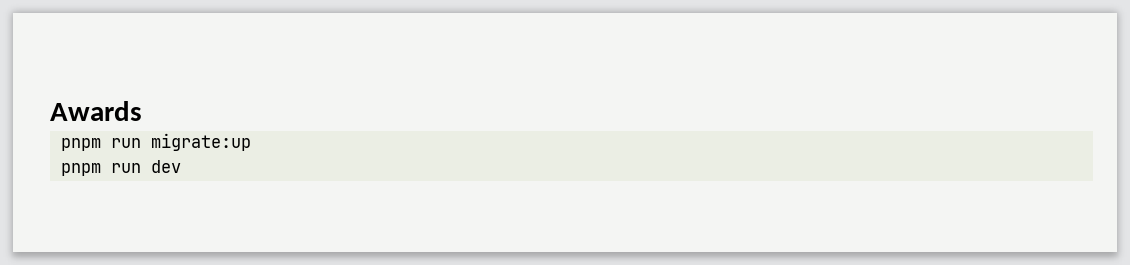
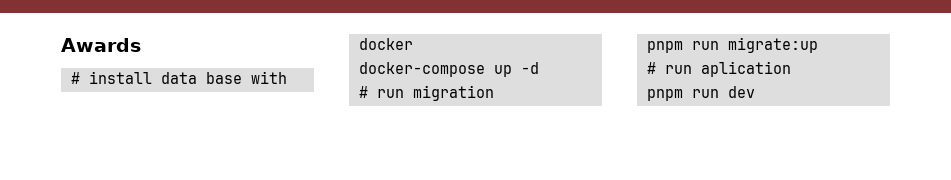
+ # install data base with docker
+ docker-compose up -d
+ # run migration
+ # run aplication

